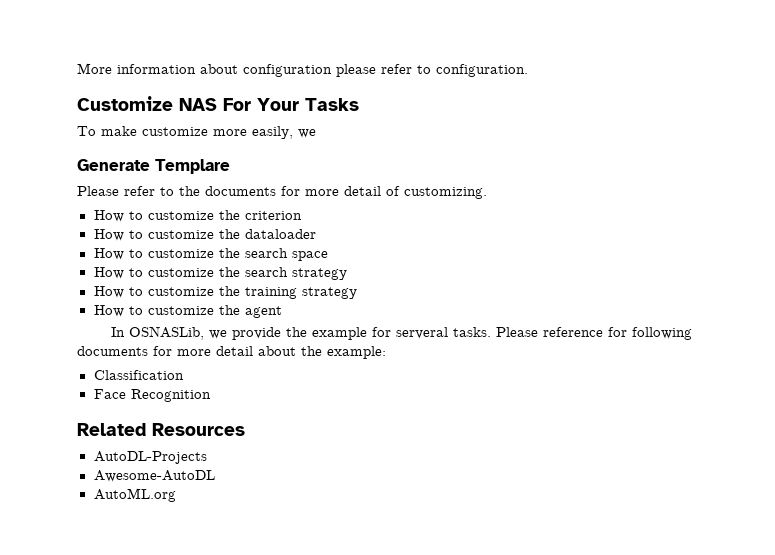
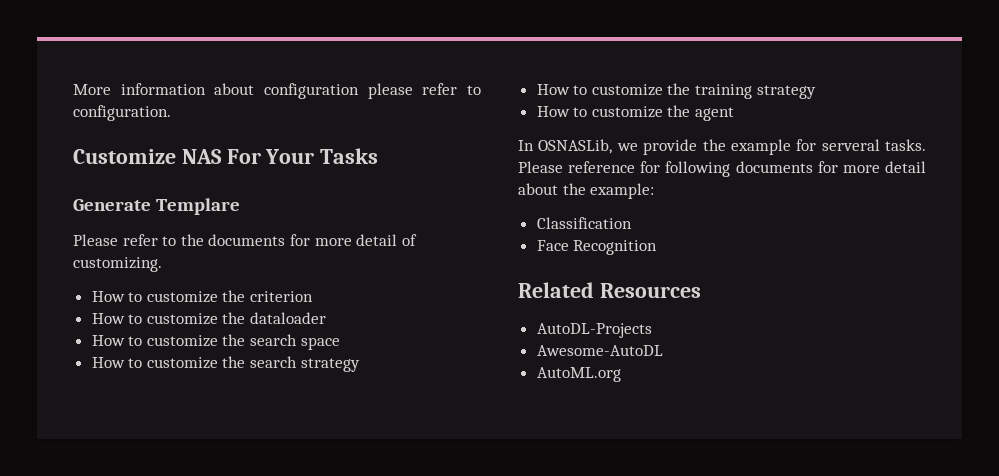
- To make customize more easily, we

